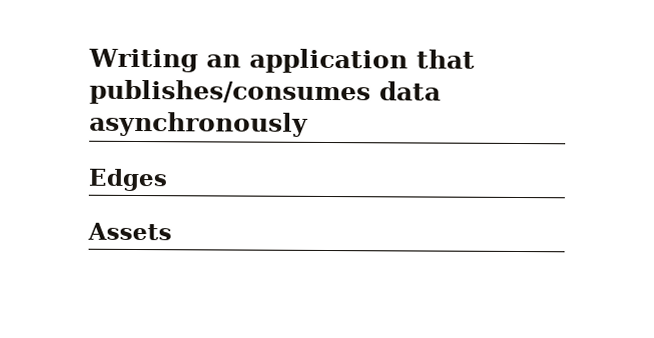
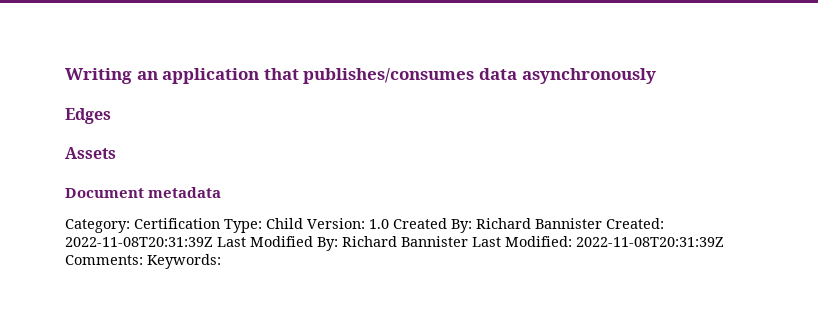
+ Document metadata
+ Category: Certification Type: Child Version: 1.0 Created By: Richard Bannister Created: 2022-11-08T20:31:39Z Last Modified By: Richard Bannister Last Modified: 2022-11-08T20:31:39Z Comments: Keywords:

